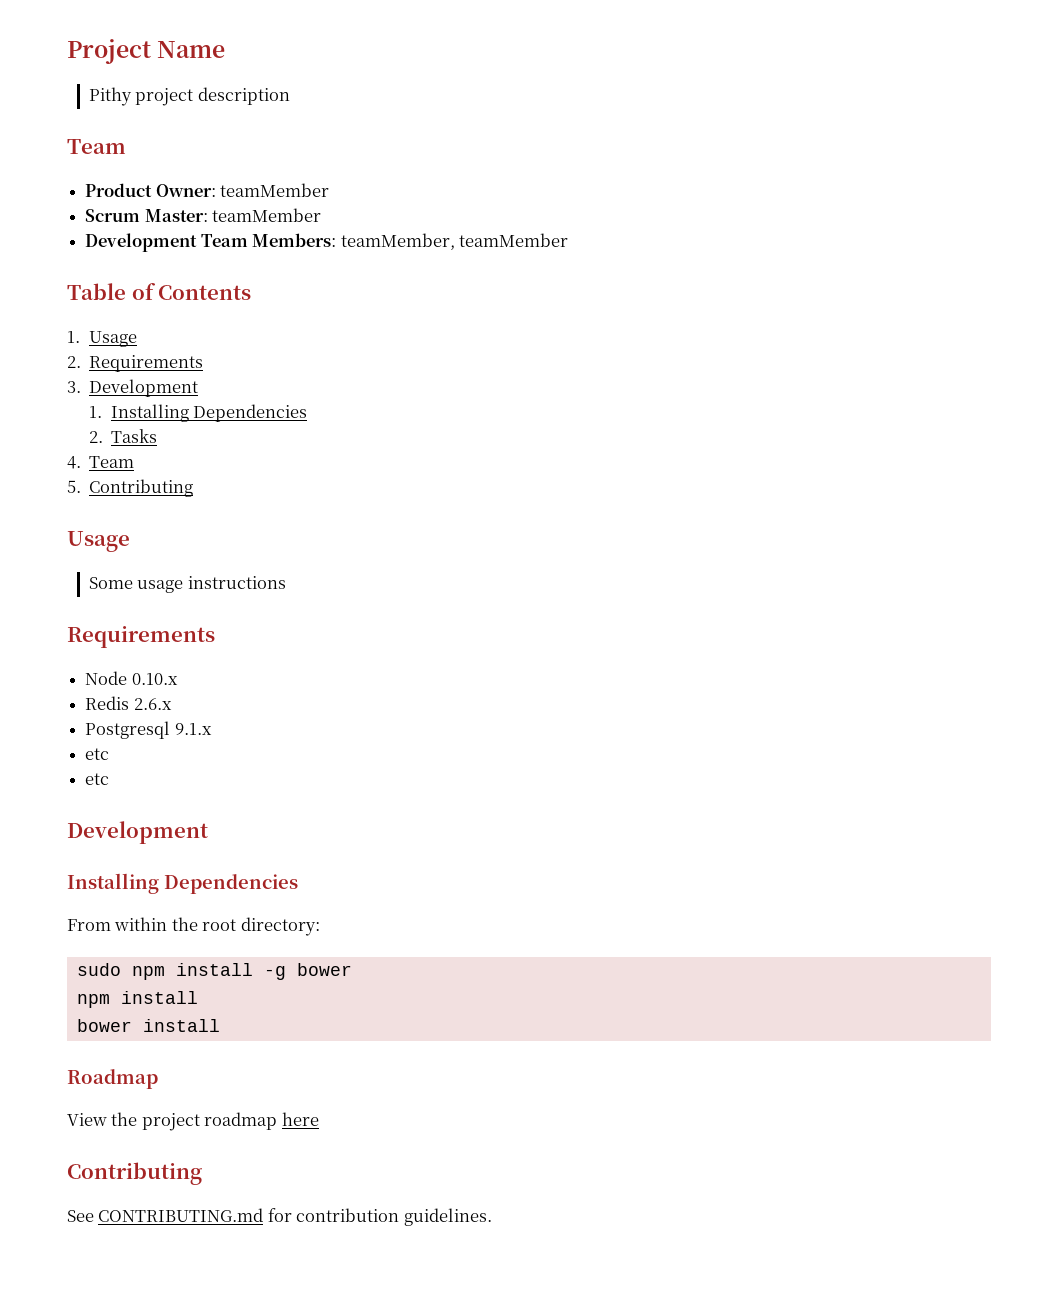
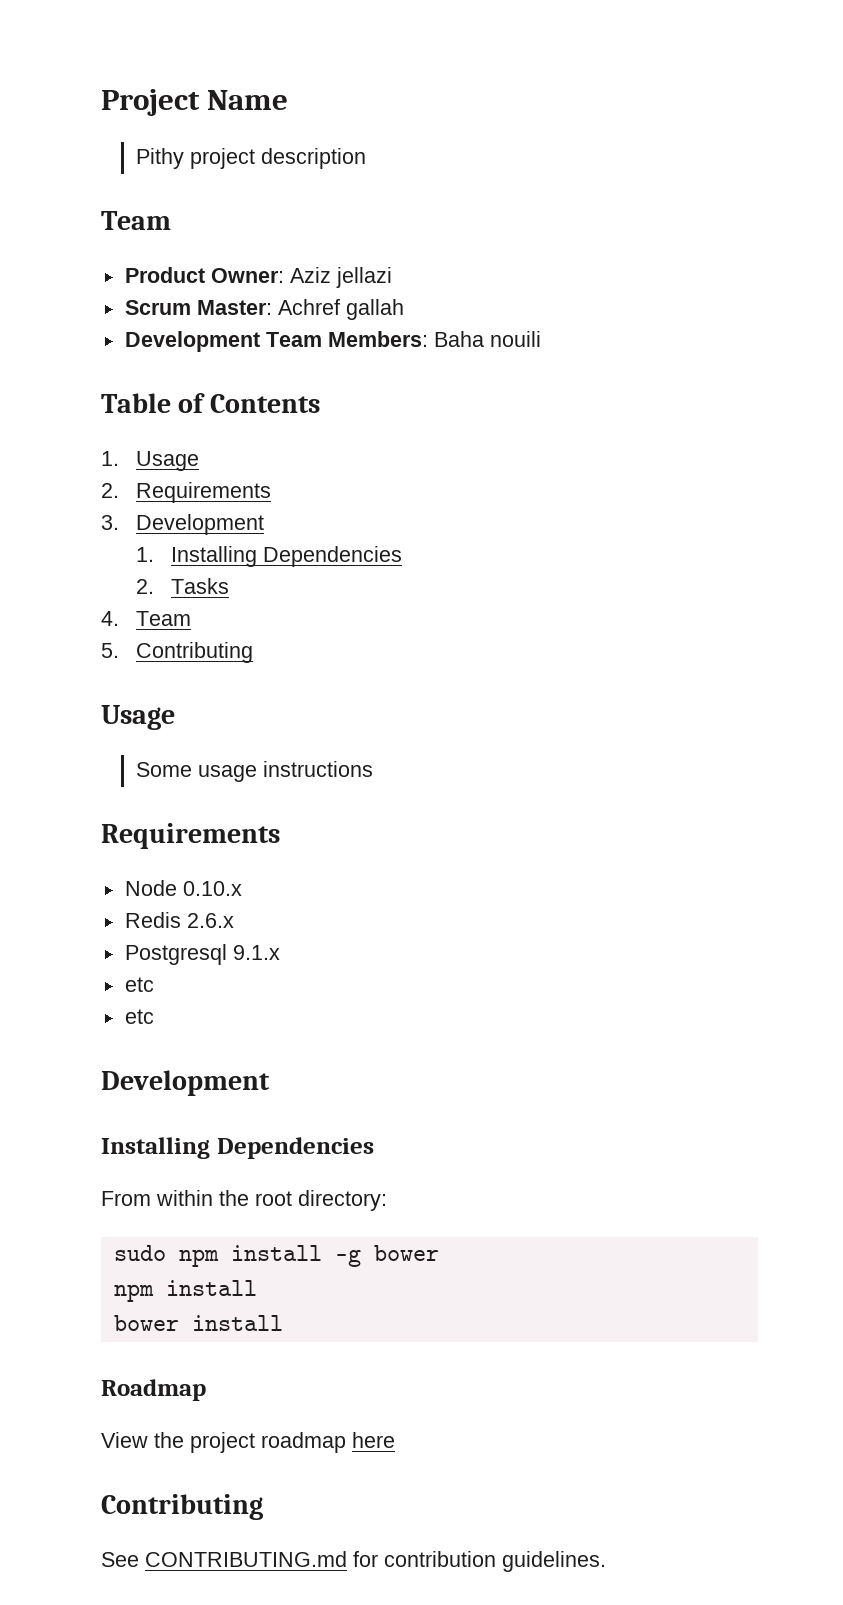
- Product Owner: teamMember
+ Product Owner: Aziz jellazi
- Scrum Master: teamMember
+ Scrum Master: Achref gallah
- Development Team Members: teamMember, teamMember
+ Development Team Members: Baha nouili

